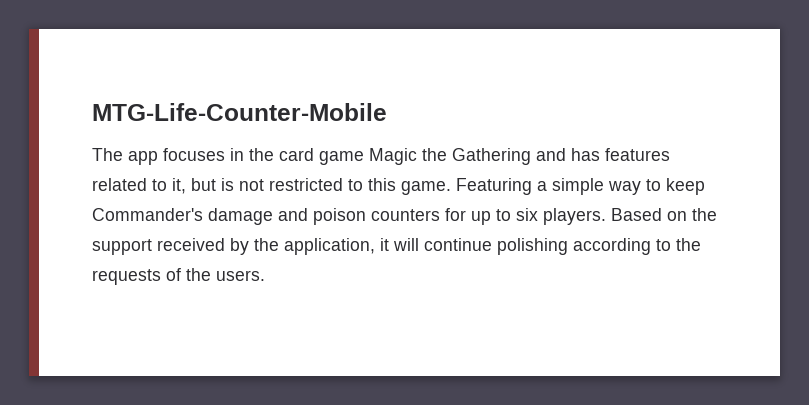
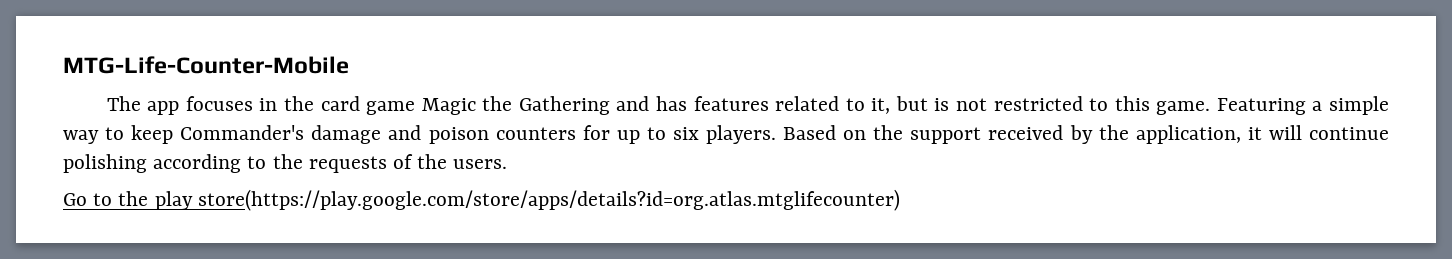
+ Go to the play store(https://play.google.com/store/apps/details?id=org.atlas.mtglifecounter)

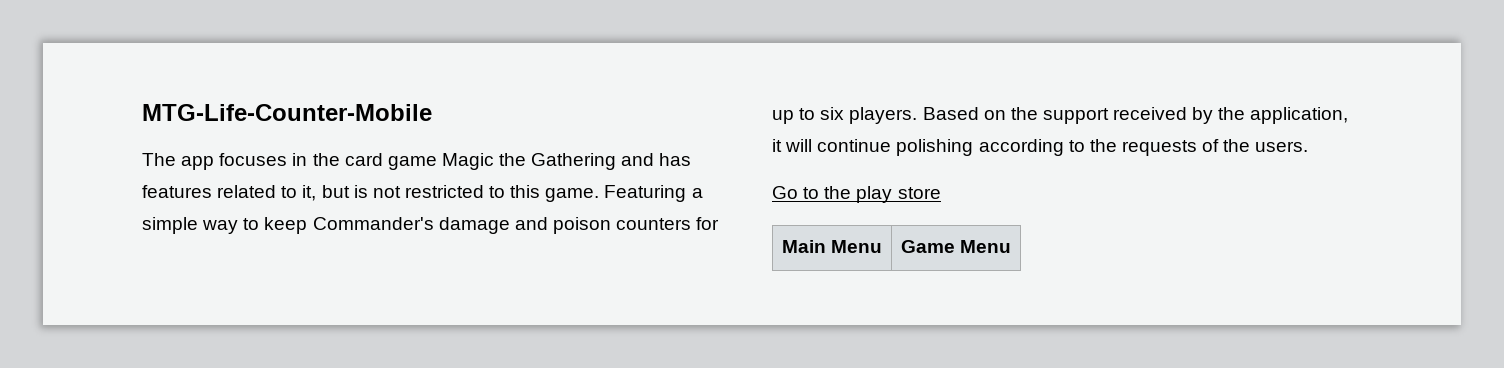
- Go to the play store(https://play.google.com/store/apps/details?id=org.atlas.mtglifecounter)
+ Go to the play store
+ Main Menu | Game Menu

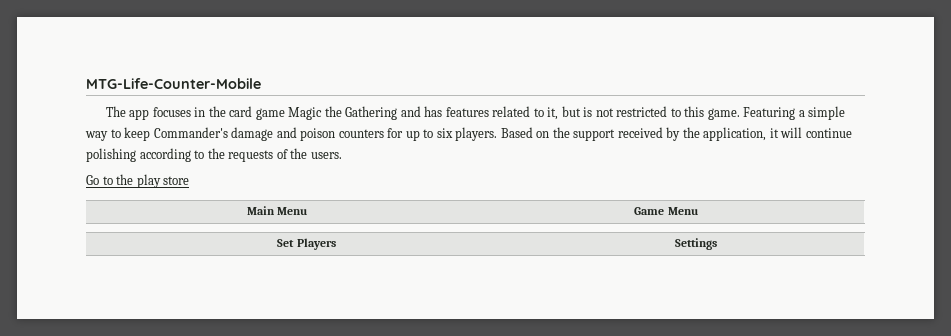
+ Set Players | Settings

